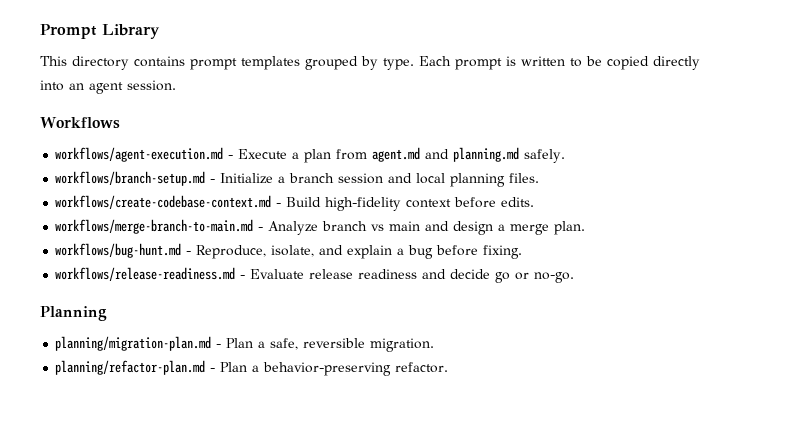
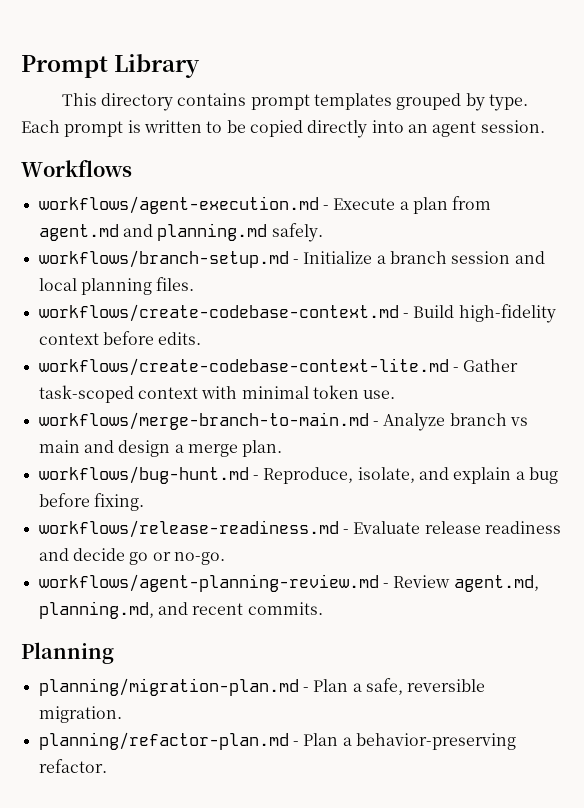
+ workflows/create-codebase-context-lite.md - Gather task-scoped context with minimal token use.
+ workflows/agent-planning-review.md - Review agent.md, planning.md, and recent commits.

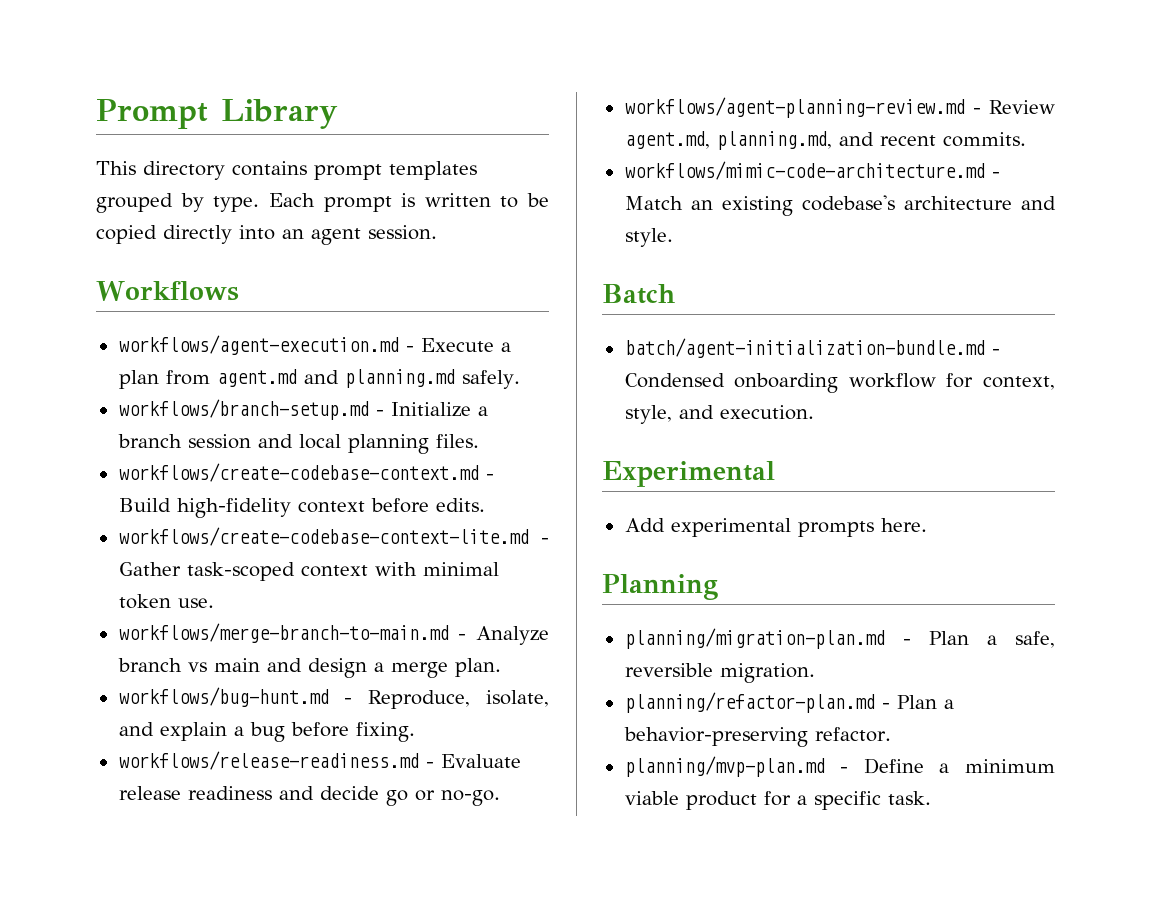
+ workflows/mimic-code-architecture.md - Match an existing codebase's architecture and style.
+ Batch
+ batch/agent-initialization-bundle.md - Condensed onboarding workflow for context, style, and execution.
+ Experimental
+ Add experimental prompts here.
+ planning/mvp-plan.md - Define a minimum viable product for a specific task.

